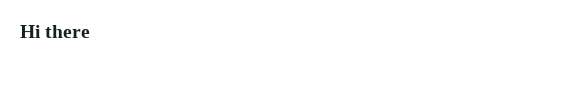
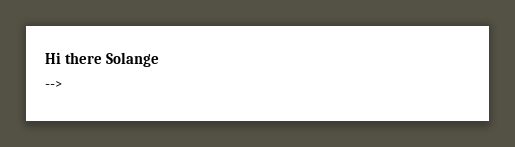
- Hi there
+ Hi there Solange
+ -->

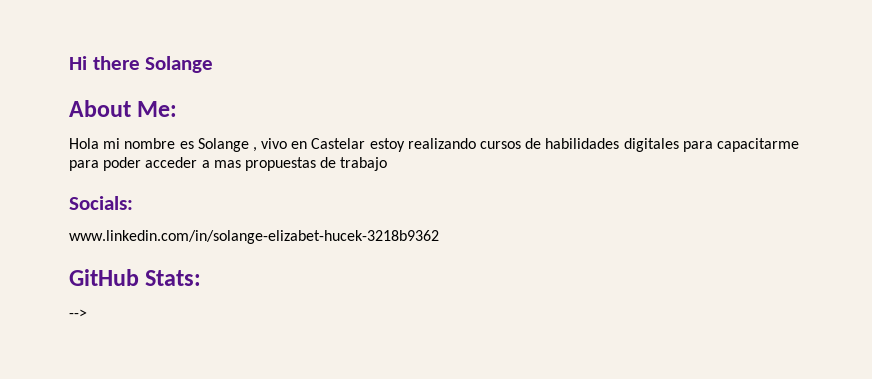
+ About Me:
+ Hola mi nombre es Solange , vivo en Castelar estoy realizando cursos de habilidades digitales para capacitarme para poder acceder a mas propuestas de trabajo
+ Socials:
+ www.linkedin.com/in/solange-elizabet-hucek-3218b9362
+ GitHub Stats:

